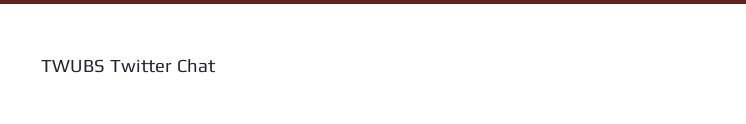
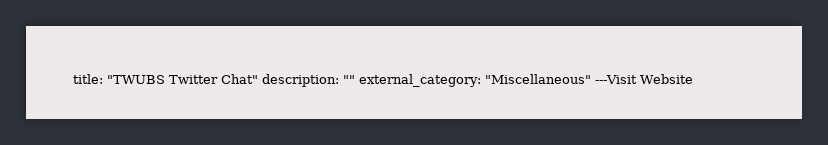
- TWUBS Twitter Chat
+ title: "TWUBS Twitter Chat" description: "" external_category: "Miscellaneous" ---Visit Website

